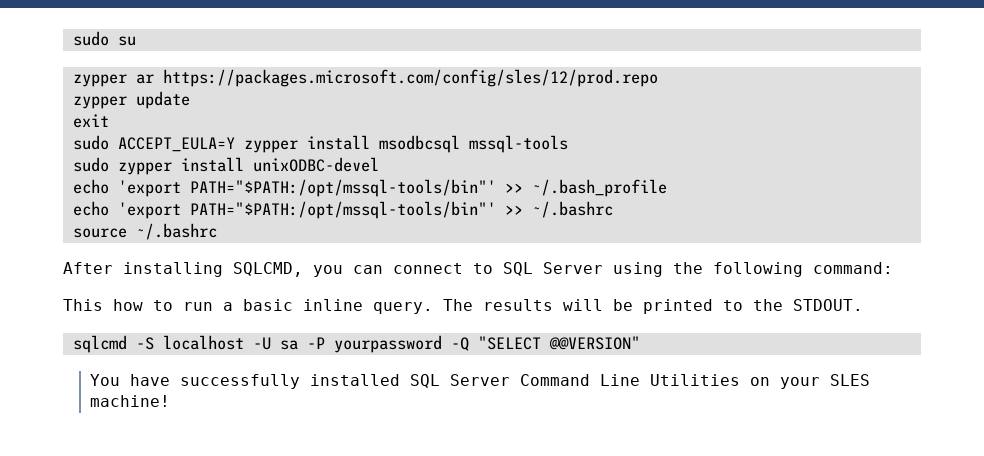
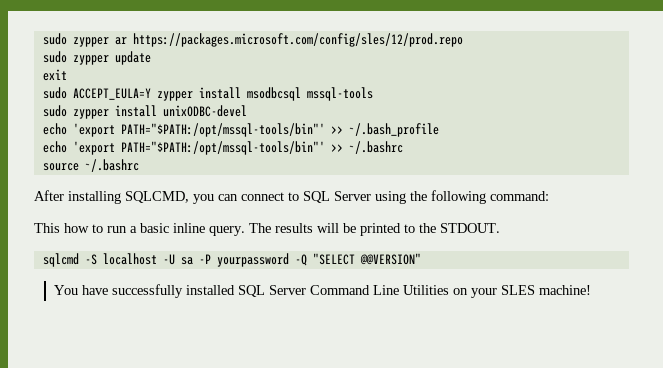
- sudo su
- zypper ar https://packages.microsoft.com/config/sles/12/prod.repo
+ sudo zypper ar https://packages.microsoft.com/config/sles/12/prod.repo
- zypper update
+ sudo zypper update

